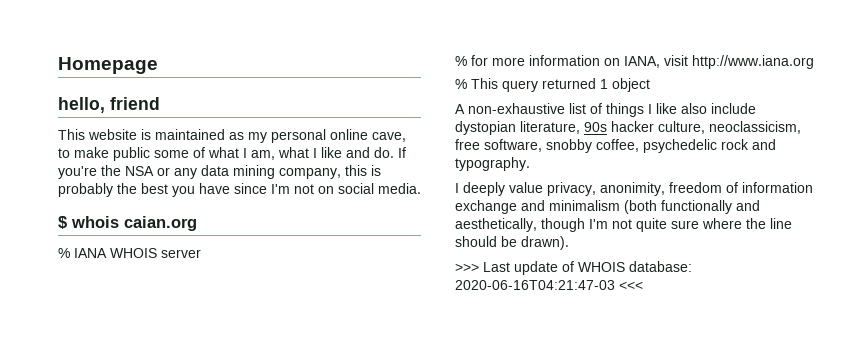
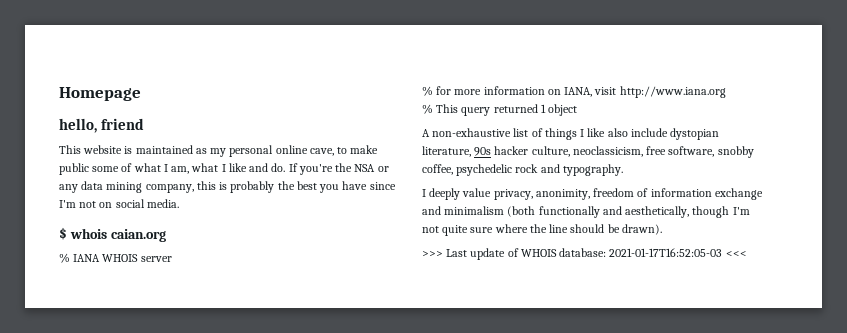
- >>> Last update of WHOIS database: 2020-06-16T04:21:47-03 <<<
+ >>> Last update of WHOIS database: 2021-01-17T16:52:05-03 <<<

